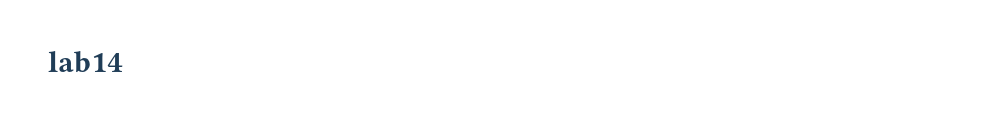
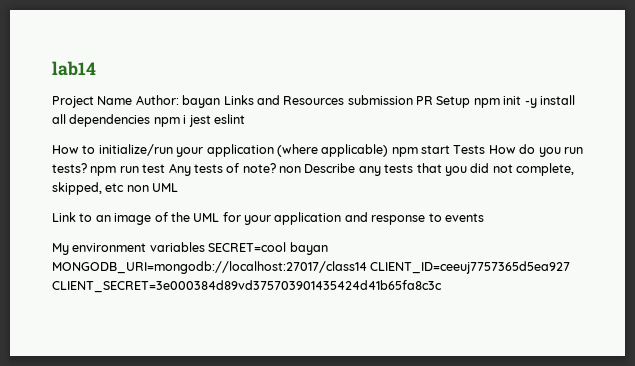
+ Project Name Author: bayan Links and Resources submission PR Setup npm init -y install all dependencies npm i jest eslint
+ How to initialize/run your application (where applicable) npm start Tests How do you run tests? npm run test Any tests of note? non Describe any tests that you did not complete, skipped, etc non UML
+ Link to an image of the UML for your application and response to events
+ My environment variables SECRET=cool bayan MONGODB_URI=mongodb://localhost:27017/class14 CLIENT_ID=ceeuj7757365d5ea927 CLIENT_SECRET=3e000384d89vd375703901435424d41b65fa8c3c

